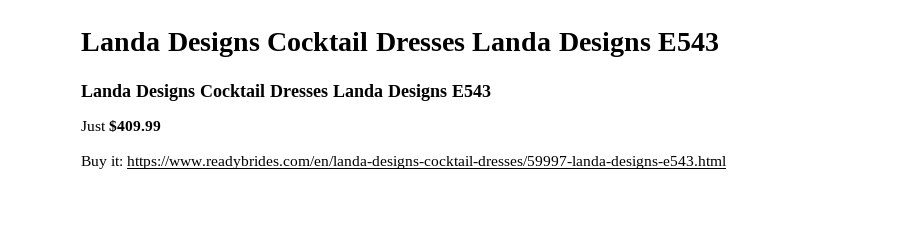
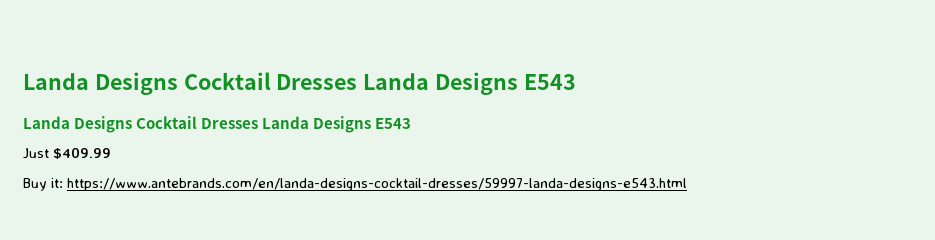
- Buy it: https://www.readybrides.com/en/landa-designs-cocktail-dresses/59997-landa-designs-e543.html
+ Buy it: https://www.antebrands.com/en/landa-designs-cocktail-dresses/59997-landa-designs-e543.html

